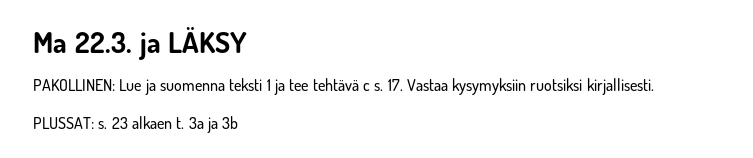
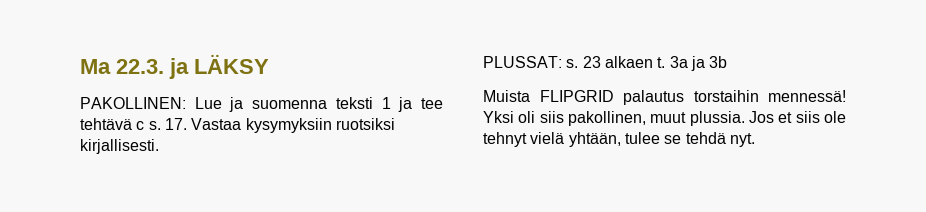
+ Muista FLIPGRID palautus torstaihin mennessä! Yksi oli siis pakollinen, muut plussia. Jos et siis ole tehnyt vielä yhtään, tulee se tehdä nyt.

